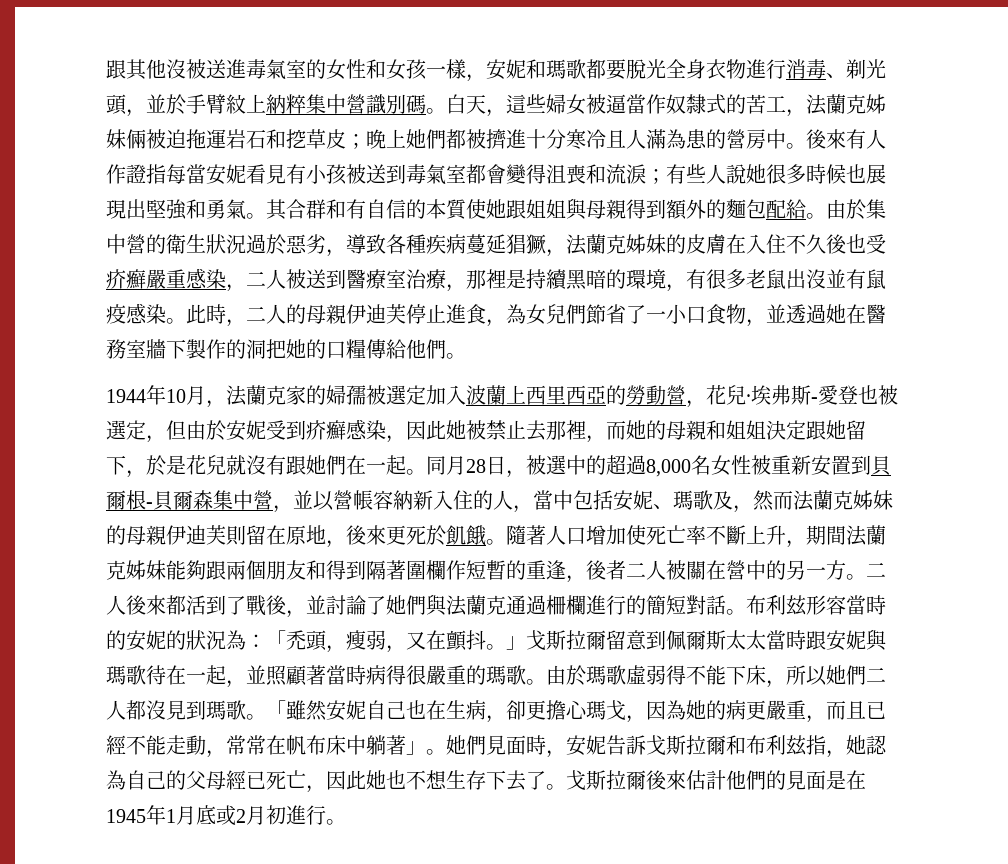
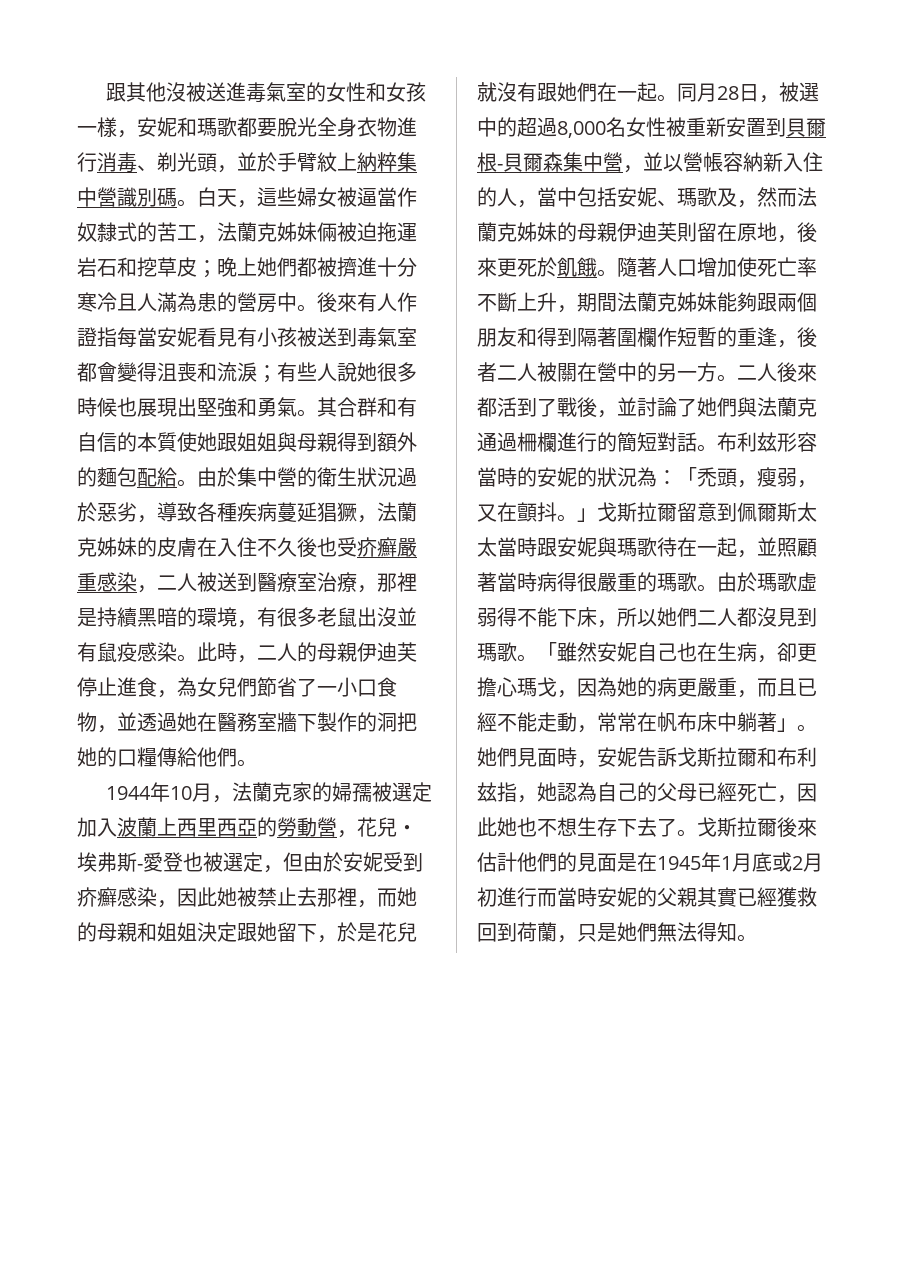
- 她們見面時，安妮告訴戈斯拉爾和布利玆指，她認為自己的父母經已死亡，因此她也不想生存下去了。
+ 她們見面時，安妮告訴戈斯拉爾和布利玆指，她認為自己的父母已經死亡，因此她也不想生存下去了。
- 戈斯拉爾後來估計他們的見面是在1945年1月底或2月初進行。
+ 戈斯拉爾後來估計他們的見面是在1945年1月底或2月初進行而當時安妮的父親其實已經獲救回到荷蘭，只是她們無法得知。

